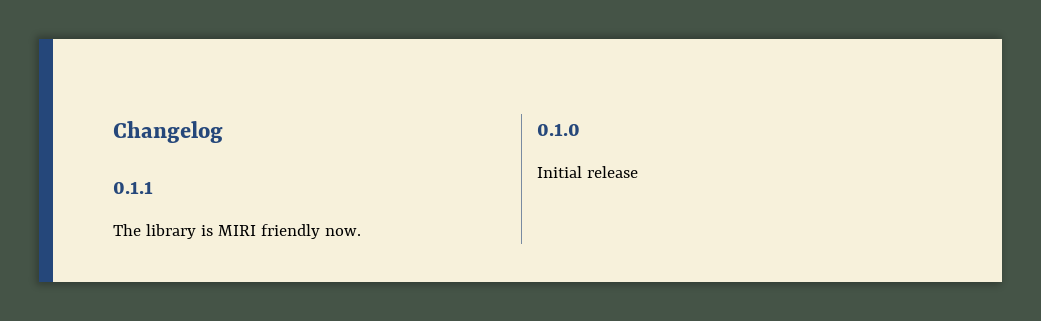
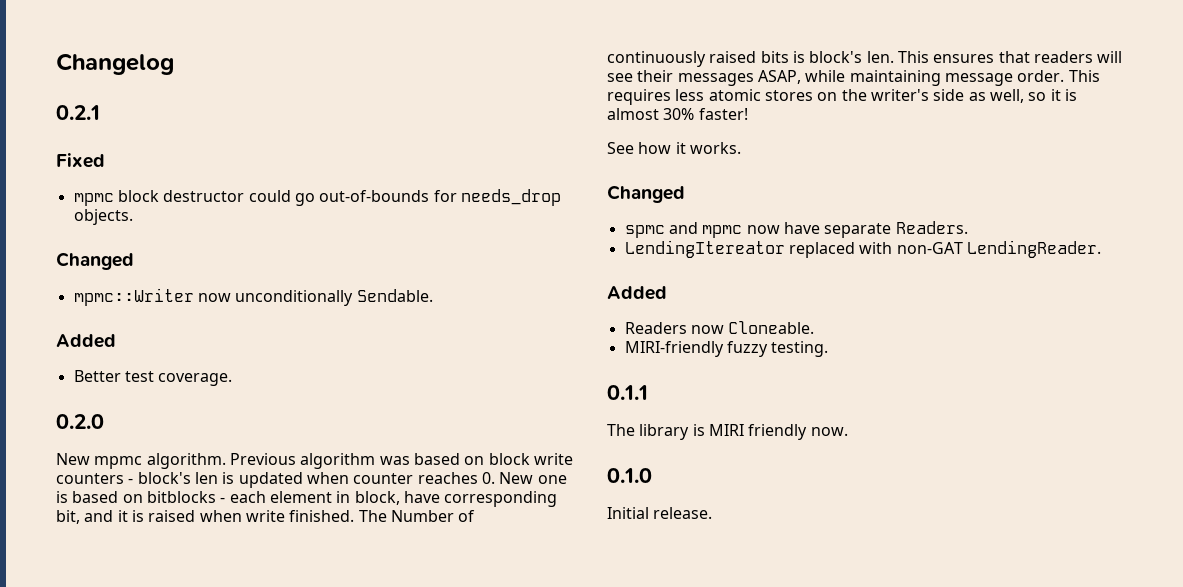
+ 0.2.1
+ Fixed
+ mpmc block destructor could go out-of-bounds for needs_drop objects.
+ Changed
+ mpmc::Writer now unconditionally Sendable.
+ Added
+ Better test coverage.
+ 0.2.0
+ New mpmc algorithm. Previous algorithm was based on block write counters - block's len is updated when counter reaches 0. New one is based on bitblocks - each element in block, have corresponding bit, and it is raised when write finished. The Number of continuously raised bits is block's len. This ensures that readers will see their messages ASAP, while maintaining message order. This requires less atomic stores on the writer's side as well, so it is almost 30% faster!
+ See how it works.
+ Changed
+ spmc and mpmc now have separate Readers.
+ LendingItereator replaced with non-GAT LendingReader.
+ Added
+ Readers now Cloneable.
+ MIRI-friendly fuzzy testing.
- Initial release
+ Initial release.

